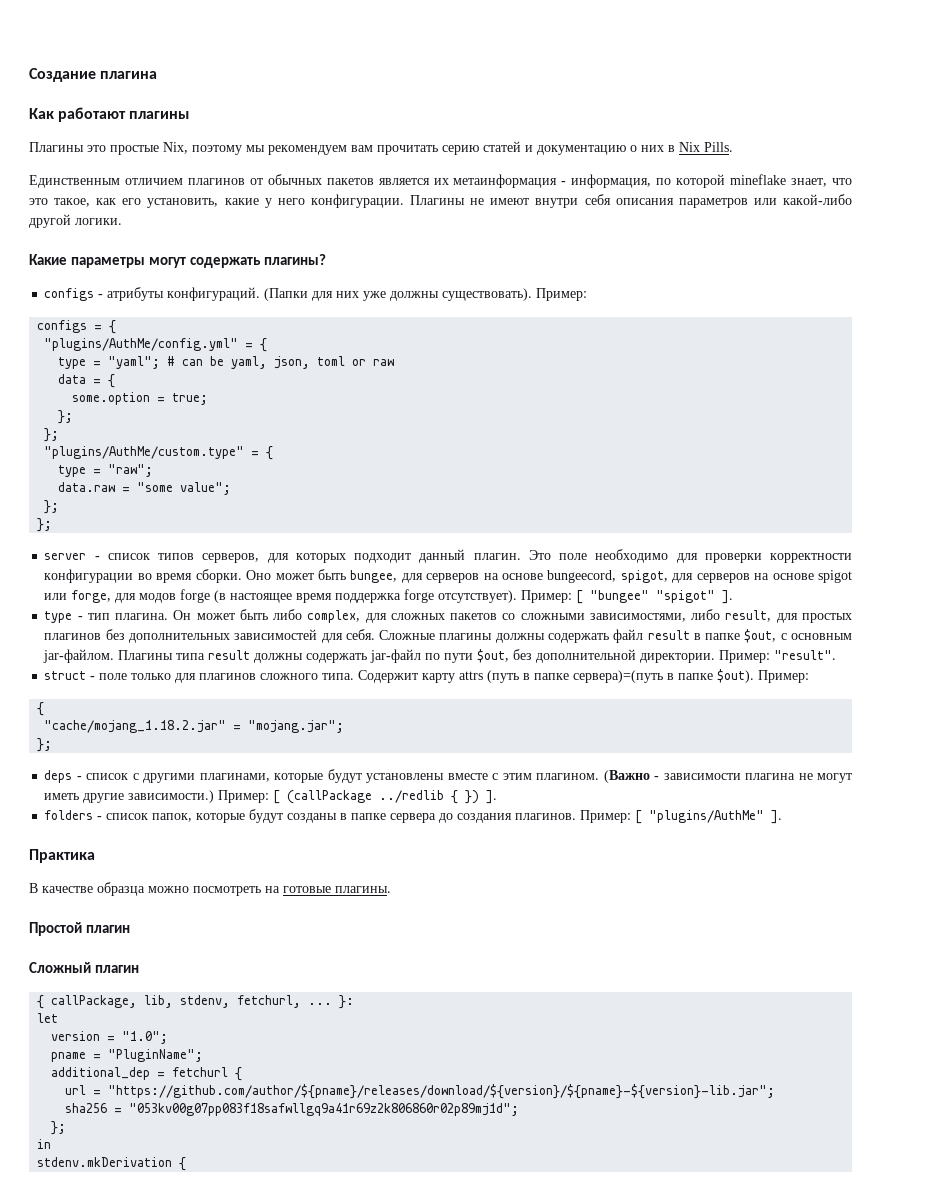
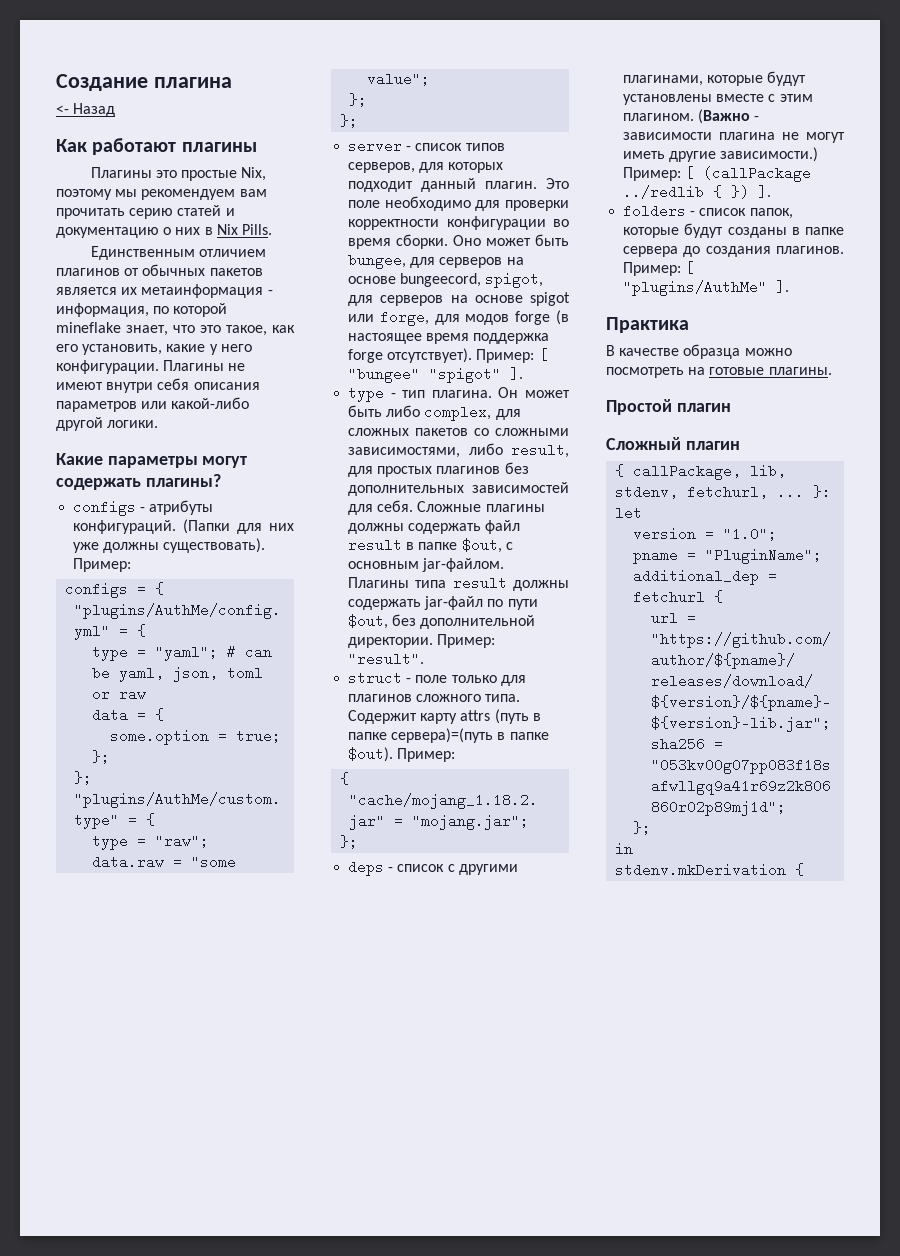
+ <- Назад

